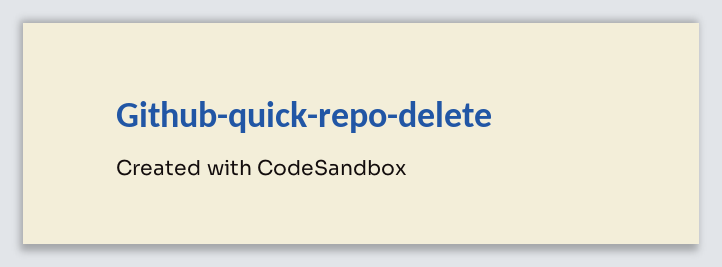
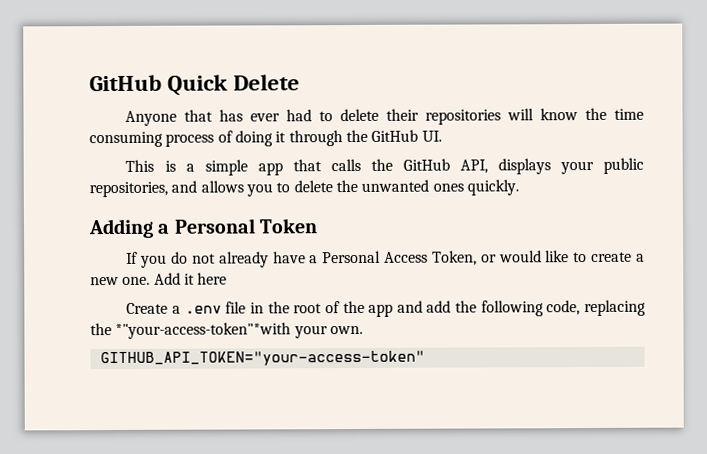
- Github-quick-repo-delete
- Created with CodeSandbox
+ GitHub Quick Delete
+ Anyone that has ever had to delete their repositories will know the time consuming process of doing it through the GitHub UI.
+ This is a simple app that calls the GitHub API, displays your public repositories, and allows you to delete the unwanted ones quickly.
+ Adding a Personal Token
+ If you do not already have a Personal Access Token, or would like to create a new one. Add it here
+ Create a .env file in the root of the app and add the following code, replacing the *"your-access-token"*with your own.
+ GITHUB_API_TOKEN="your-access-token"

